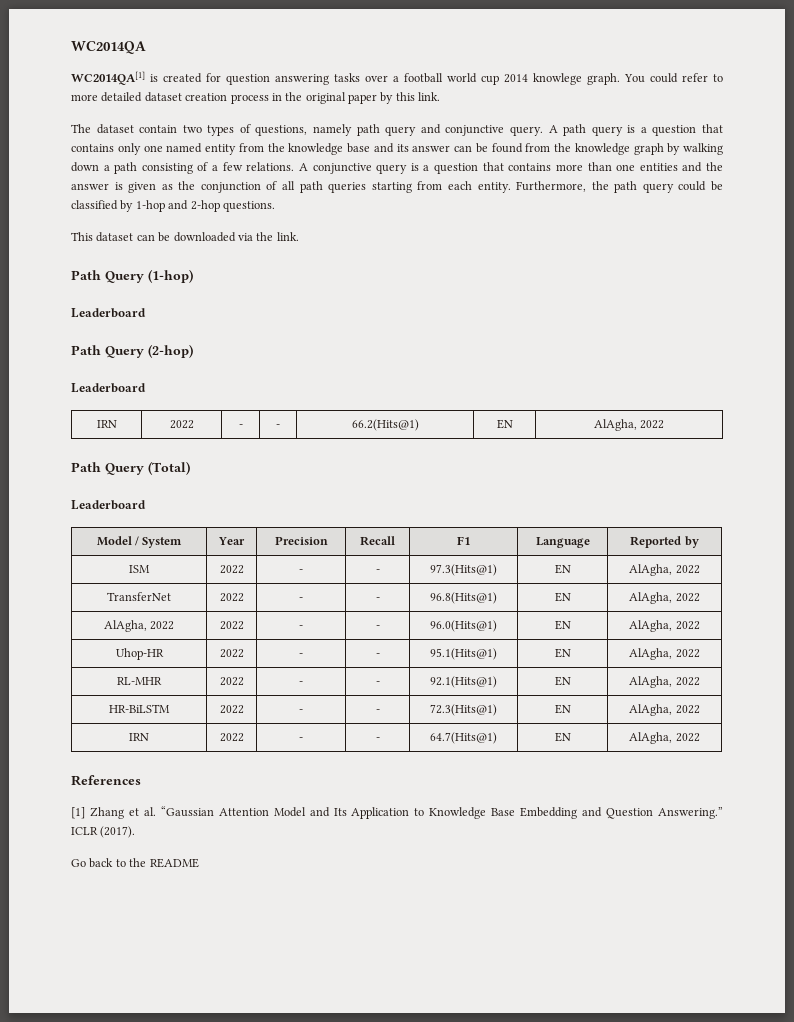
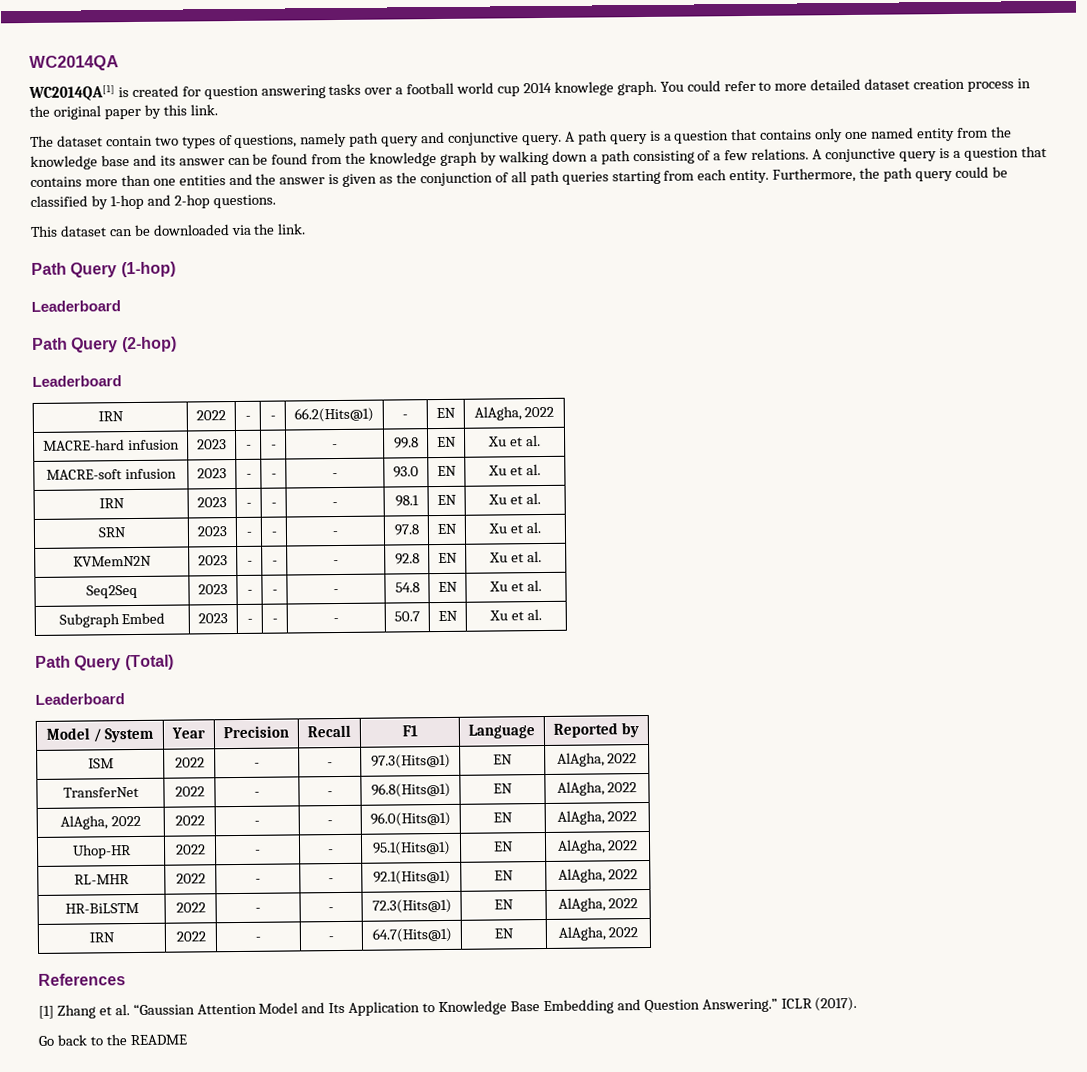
- IRN | 2022 | - | - | 66.2(Hits@1) | EN | AlAgha, 2022
+ IRN | 2022 | - | - | 66.2(Hits@1) | - | EN | AlAgha, 2022
+ MACRE-hard infusion | 2023 | - | - | - | 99.8 | EN | Xu et al.
+ MACRE-soft infusion | 2023 | - | - | - | 93.0 | EN | Xu et al.
+ IRN | 2023 | - | - | - | 98.1 | EN | Xu et al.
+ SRN | 2023 | - | - | - | 97.8 | EN | Xu et al.
+ KVMemN2N | 2023 | - | - | - | 92.8 | EN | Xu et al.
+ Seq2Seq | 2023 | - | - | - | 54.8 | EN | Xu et al.
+ Subgraph Embed | 2023 | - | - | - | 50.7 | EN | Xu et al.

